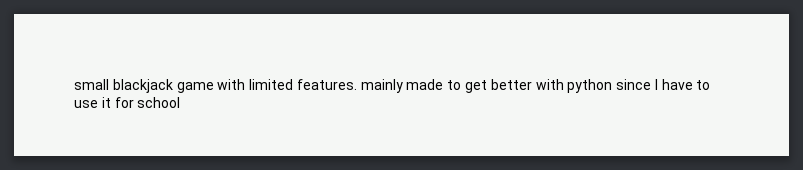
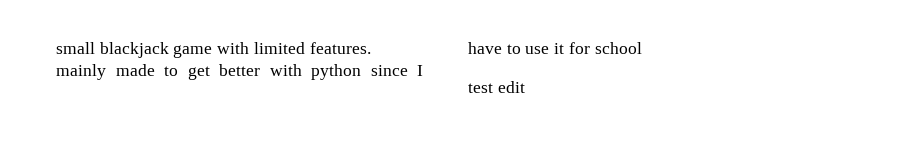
+ test edit

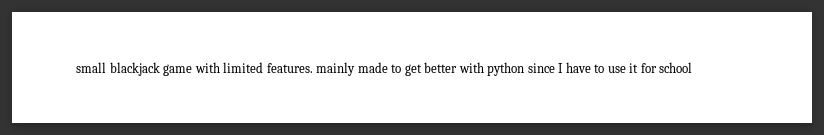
- test edit

